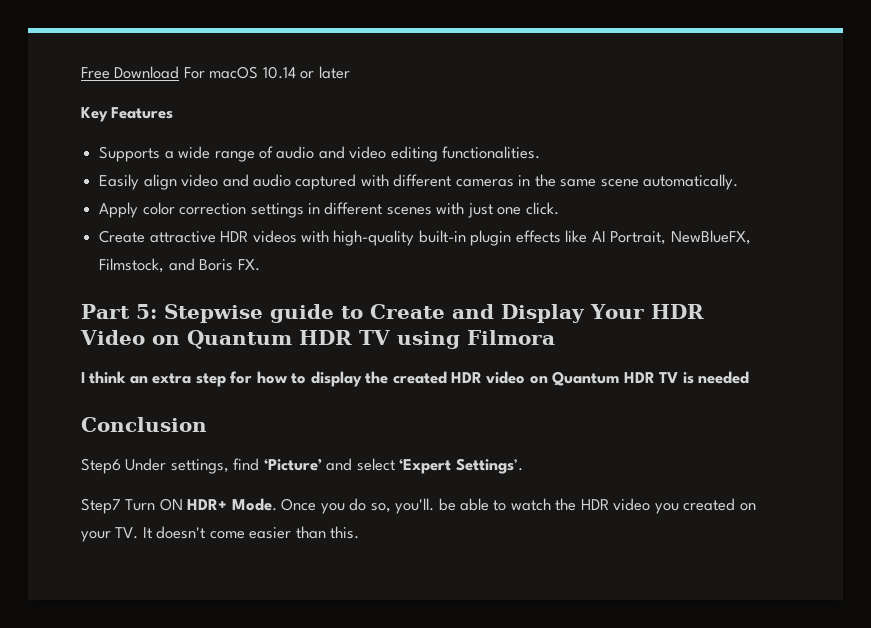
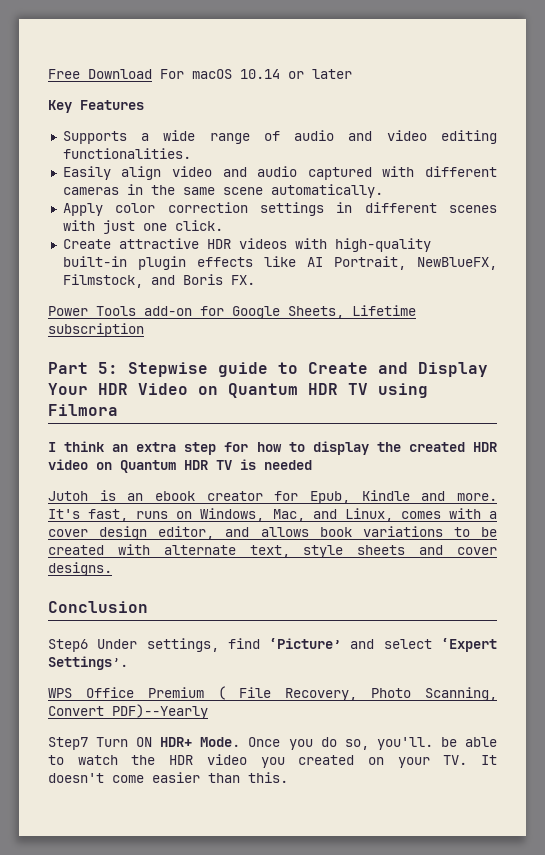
+ Power Tools add-on for Google Sheets, Lifetime subscription
+ Jutoh is an ebook creator for Epub, Kindle and more. It's fast, runs on Windows, Mac, and Linux, comes with a cover design editor, and allows book variations to be created with alternate text, style sheets and cover designs.
+ WPS Office Premium ( File Recovery, Photo Scanning, Convert PDF)--Yearly

